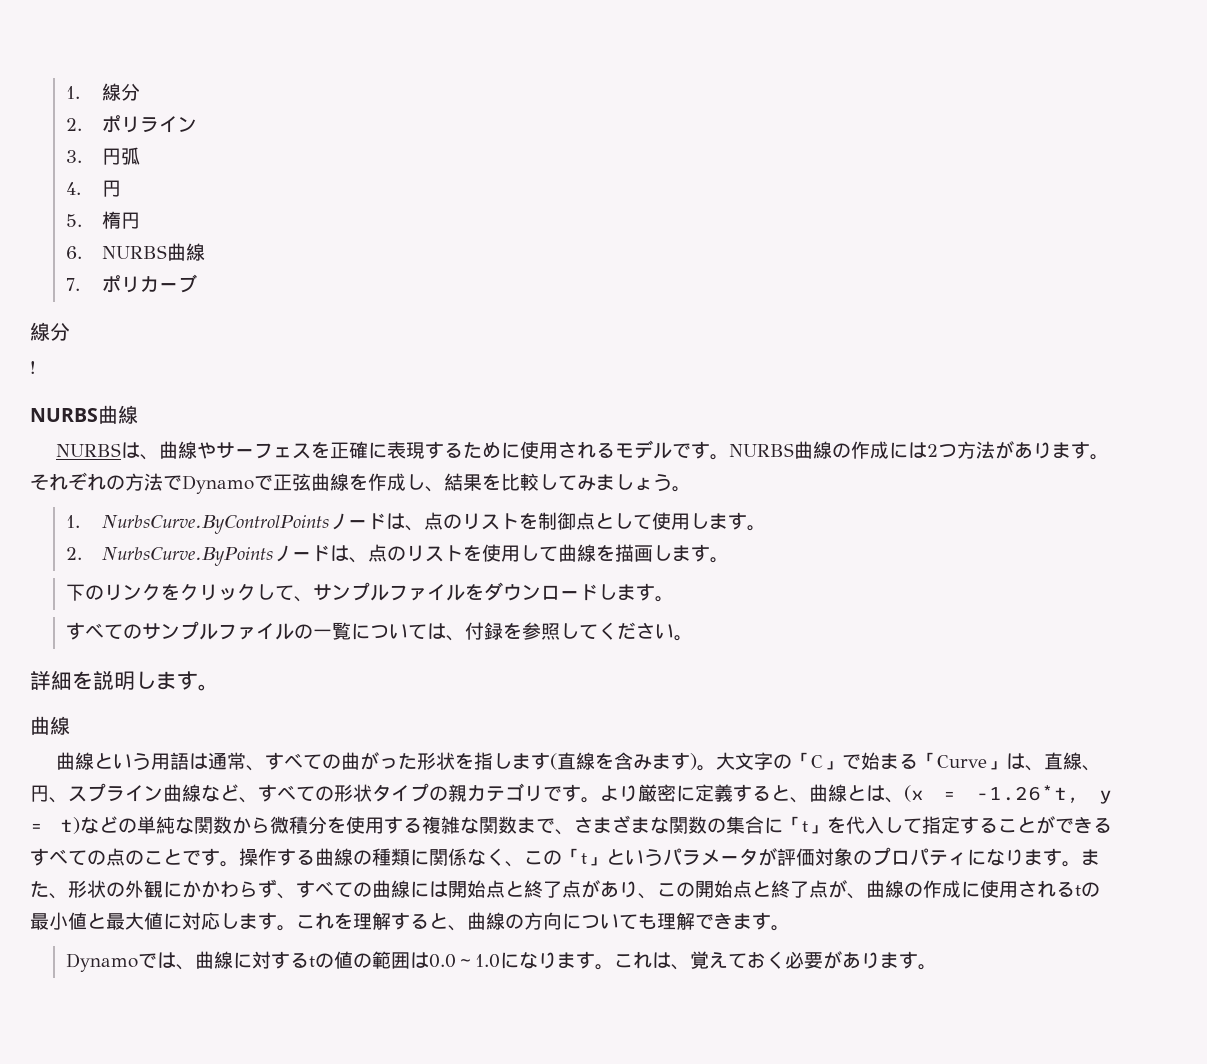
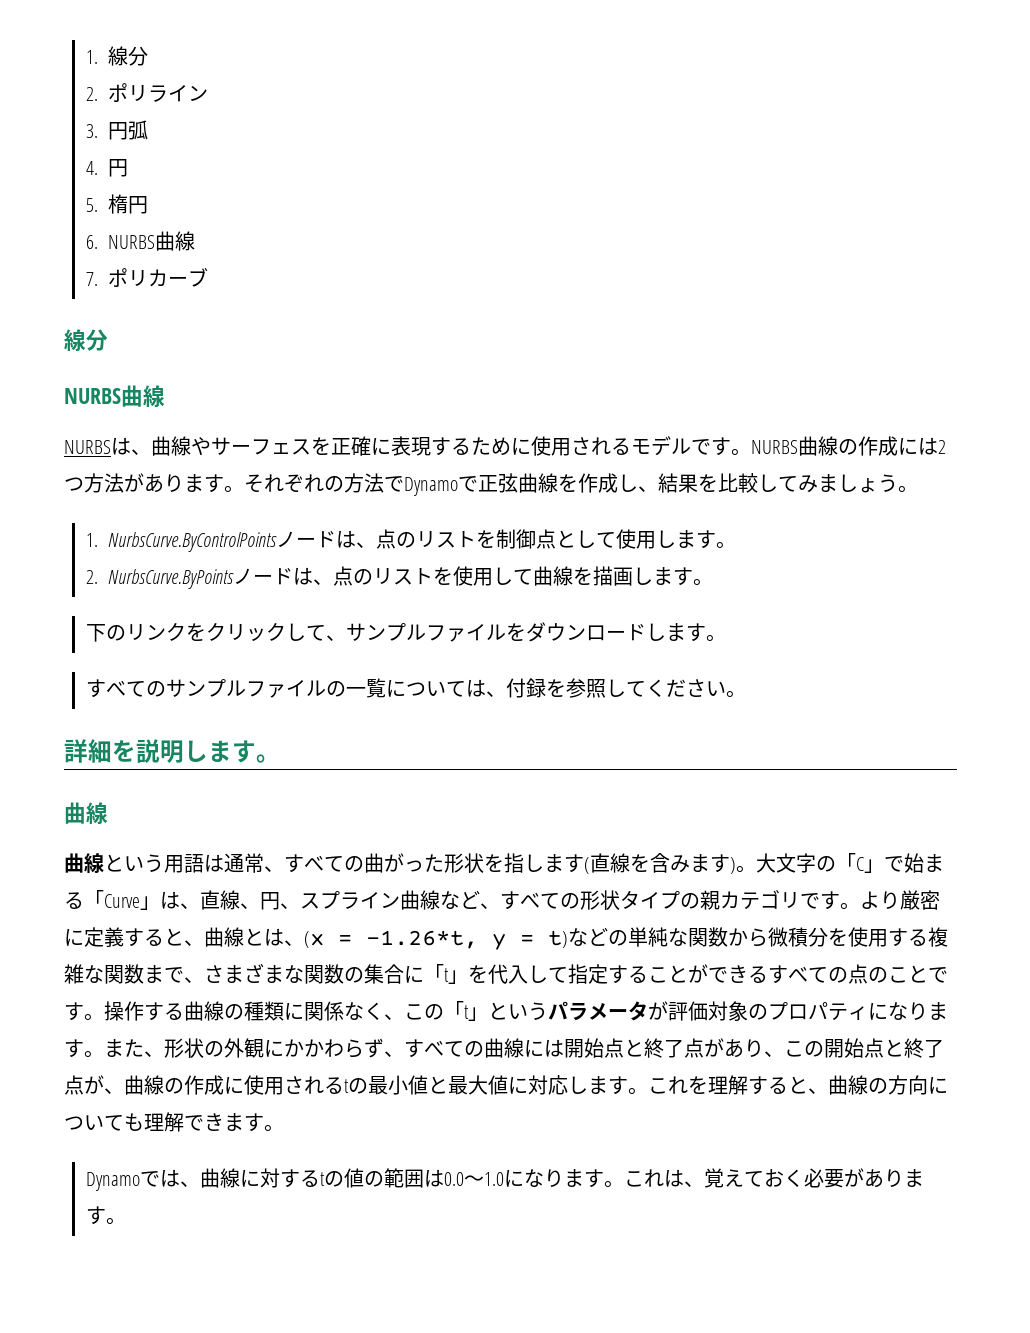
- !

